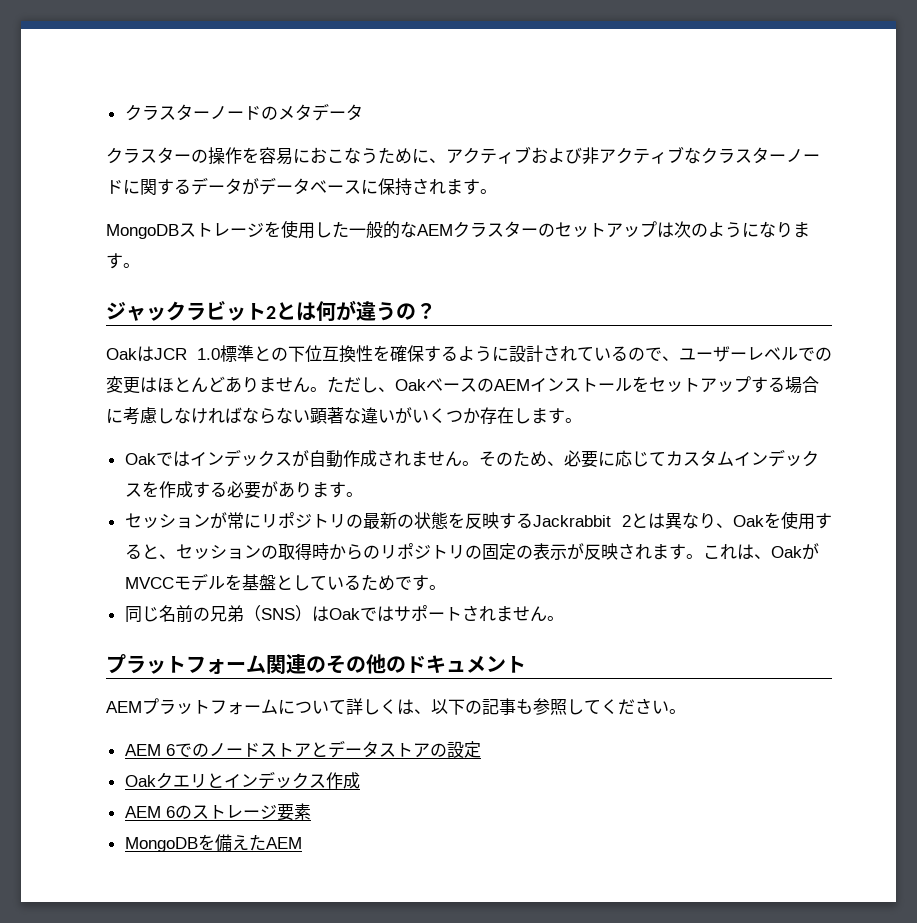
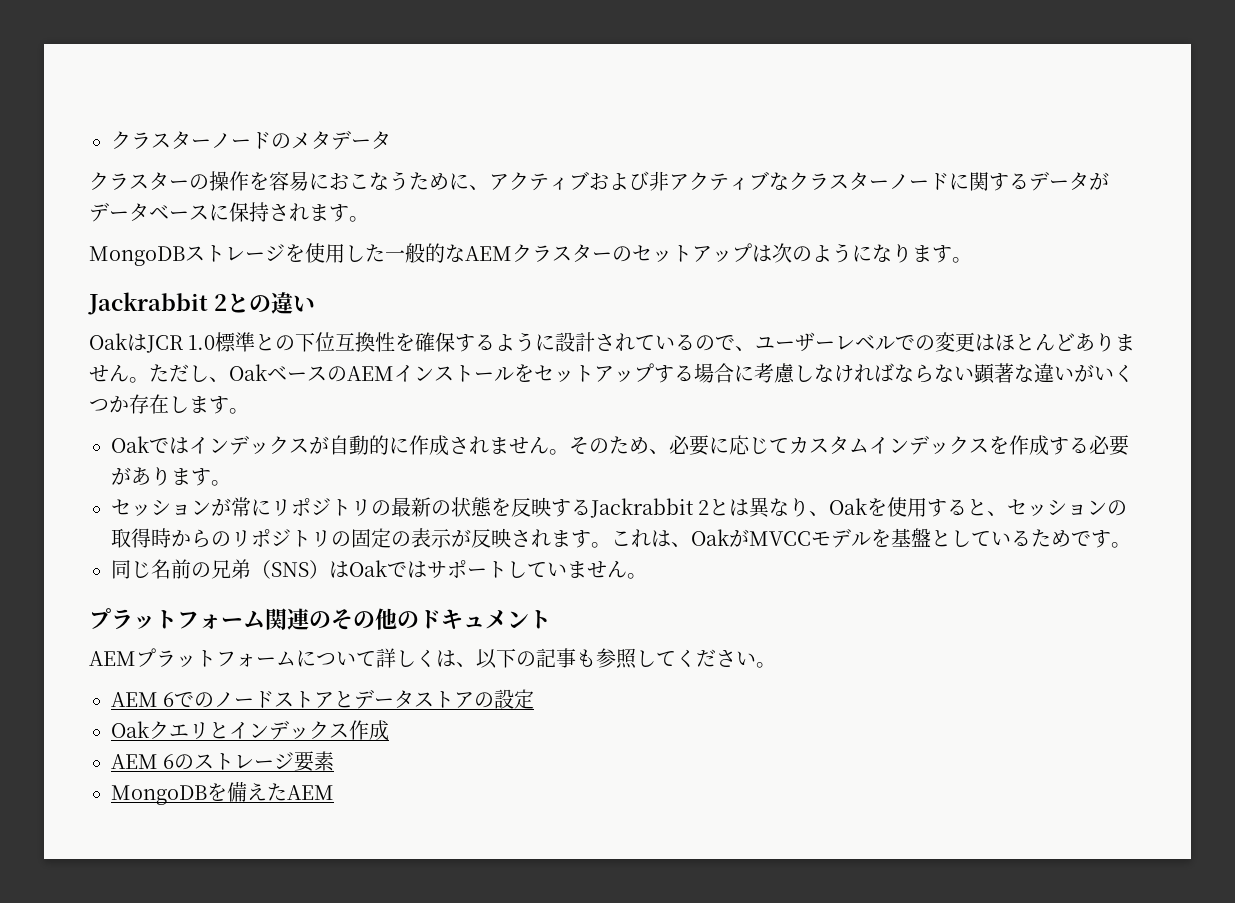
- ジャックラビット2とは何が違うの？
+ Jackrabbit 2との違い
- Oakではインデックスが自動作成されません。
+ Oakではインデックスが自動的に作成されません。
- 同じ名前の兄弟（SNS）はOakではサポートされません。
+ 同じ名前の兄弟（SNS）はOakではサポートしていません。

